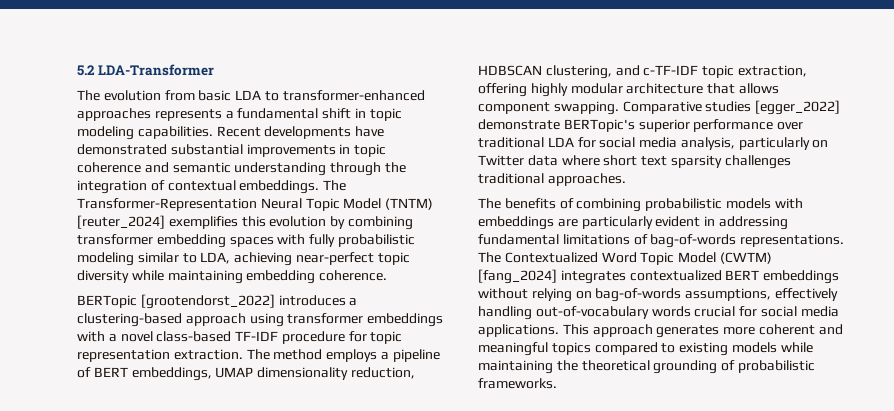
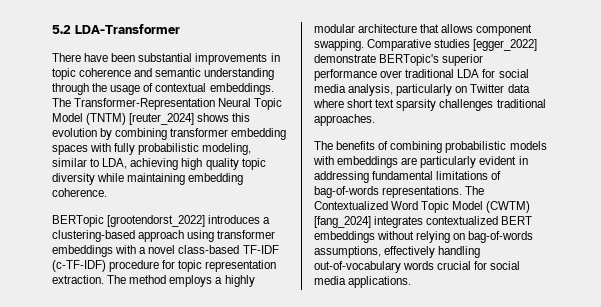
- The evolution from basic LDA to transformer-enhanced approaches represents a fundamental shift in topic modeling capabilities. Recent developments have demonstrated substantial improvements in topic coherence and semantic understanding through the integration of contextual embeddings.
+ There have been substantial improvements in topic coherence and semantic understanding through the usage of contextual embeddings.
- The Transformer-Representation Neural Topic Model (TNTM) [reuter_2024] exemplifies this evolution by combining transformer embedding spaces with fully probabilistic modeling similar to LDA, achieving near-perfect topic diversity while maintaining embedding coherence.
+ The Transformer-Representation Neural Topic Model (TNTM) [reuter_2024] shows this evolution by combining transformer embedding spaces with fully probabilistic modeling, similar to LDA, achieving high quality topic diversity while maintaining embedding coherence.
- BERTopic [grootendorst_2022] introduces a clustering-based approach using transformer embeddings with a novel class-based TF-IDF procedure for topic representation extraction.
+ BERTopic [grootendorst_2022] introduces a clustering-based approach using transformer embeddings with a novel class-based TF-IDF (c-TF-IDF) procedure for topic representation extraction.
- The method employs a pipeline of BERT embeddings, UMAP dimensionality reduction, HDBSCAN clustering, and c-TF-IDF topic extraction, offering highly modular architecture that allows component swapping.
+ The method employs a highly modular architecture that allows component swapping.
- This approach generates more coherent and meaningful topics compared to existing models while maintaining the theoretical grounding of probabilistic frameworks.

